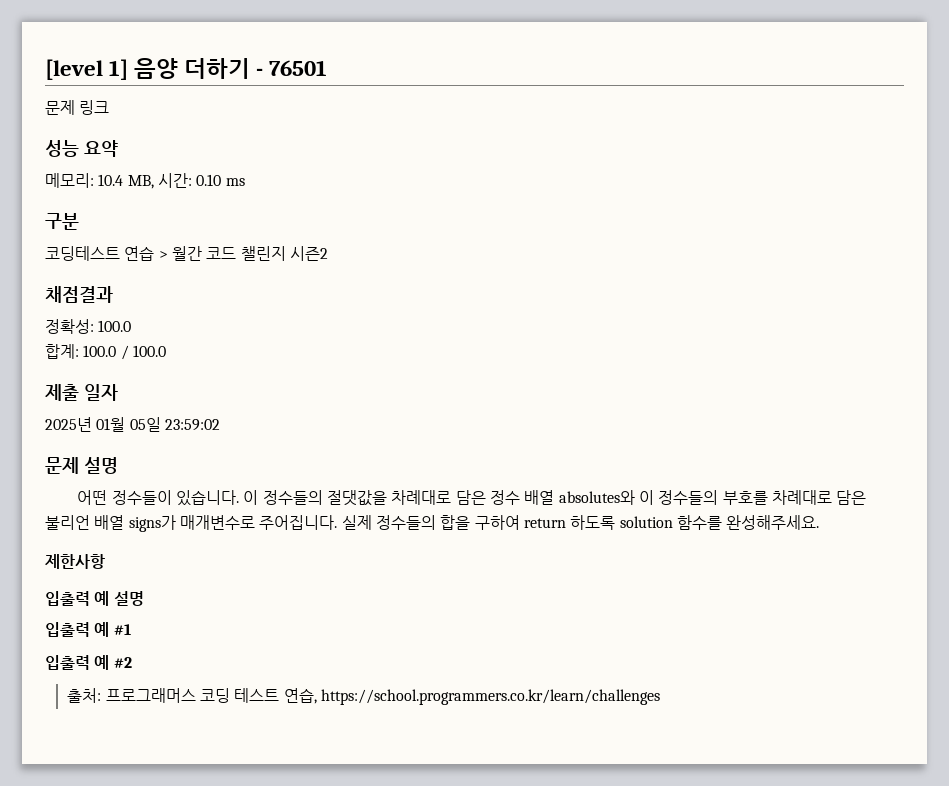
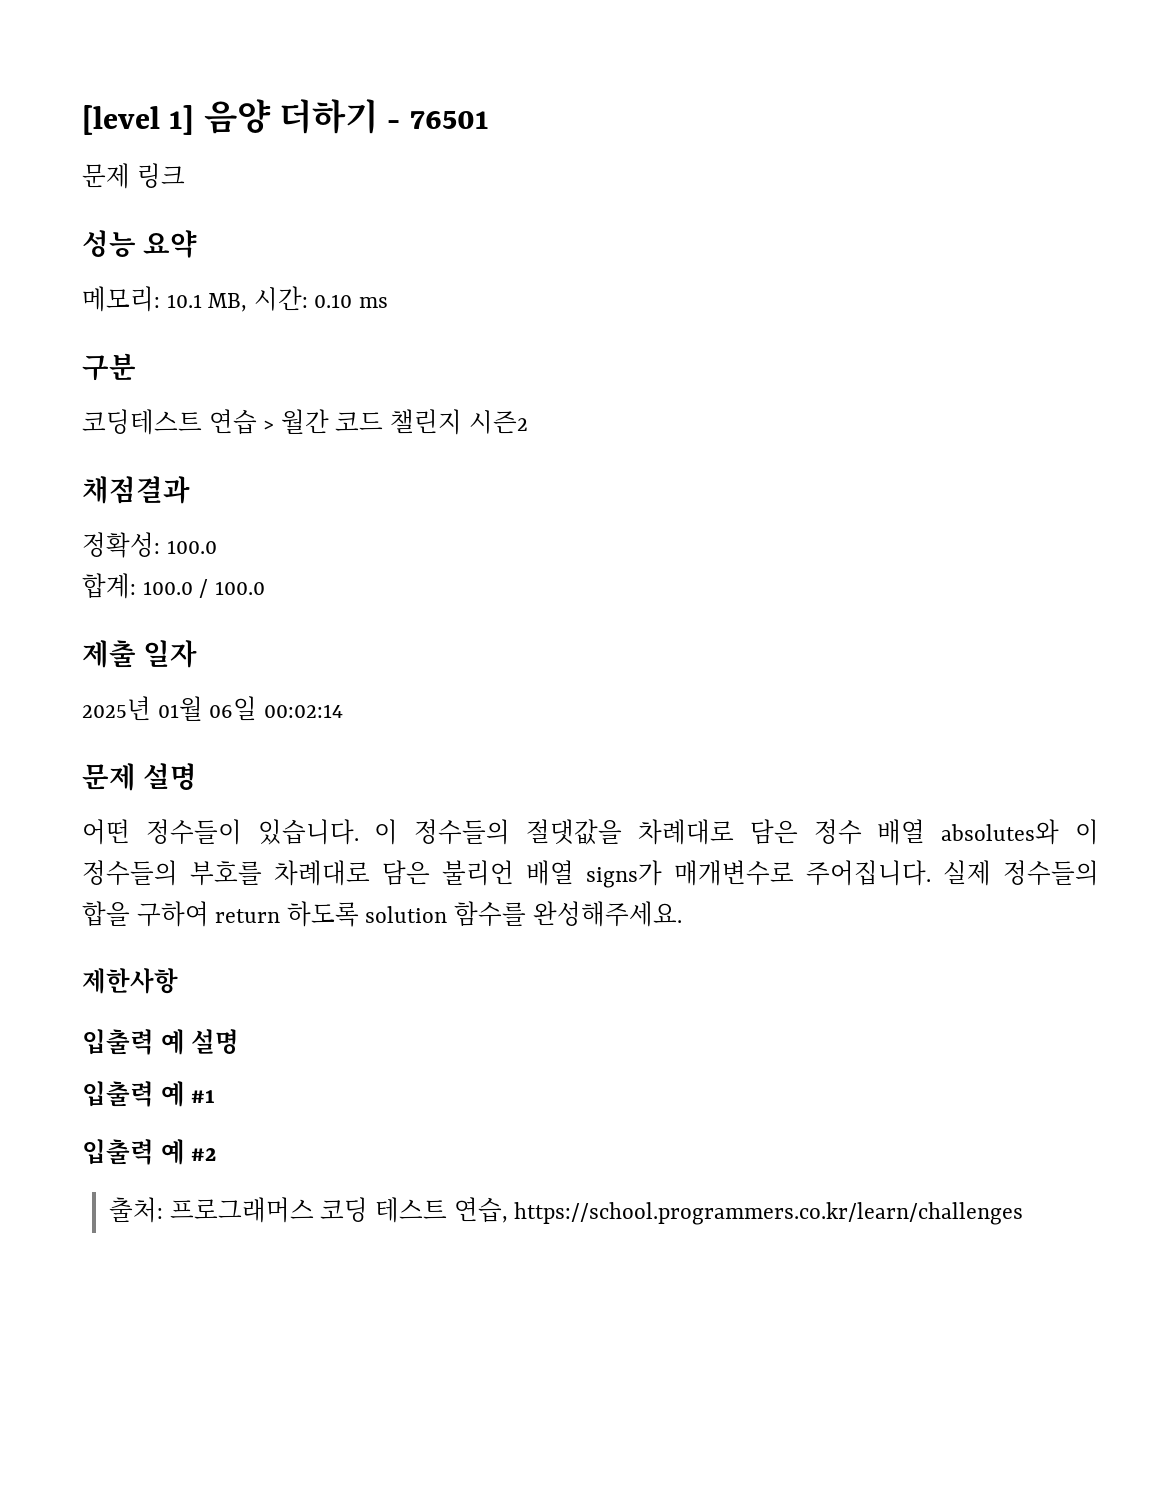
- 메모리: 10.4 MB, 시간: 0.10 ms
+ 메모리: 10.1 MB, 시간: 0.10 ms
- 2025년 01월 05일 23:59:02
+ 2025년 01월 06일 00:02:14

